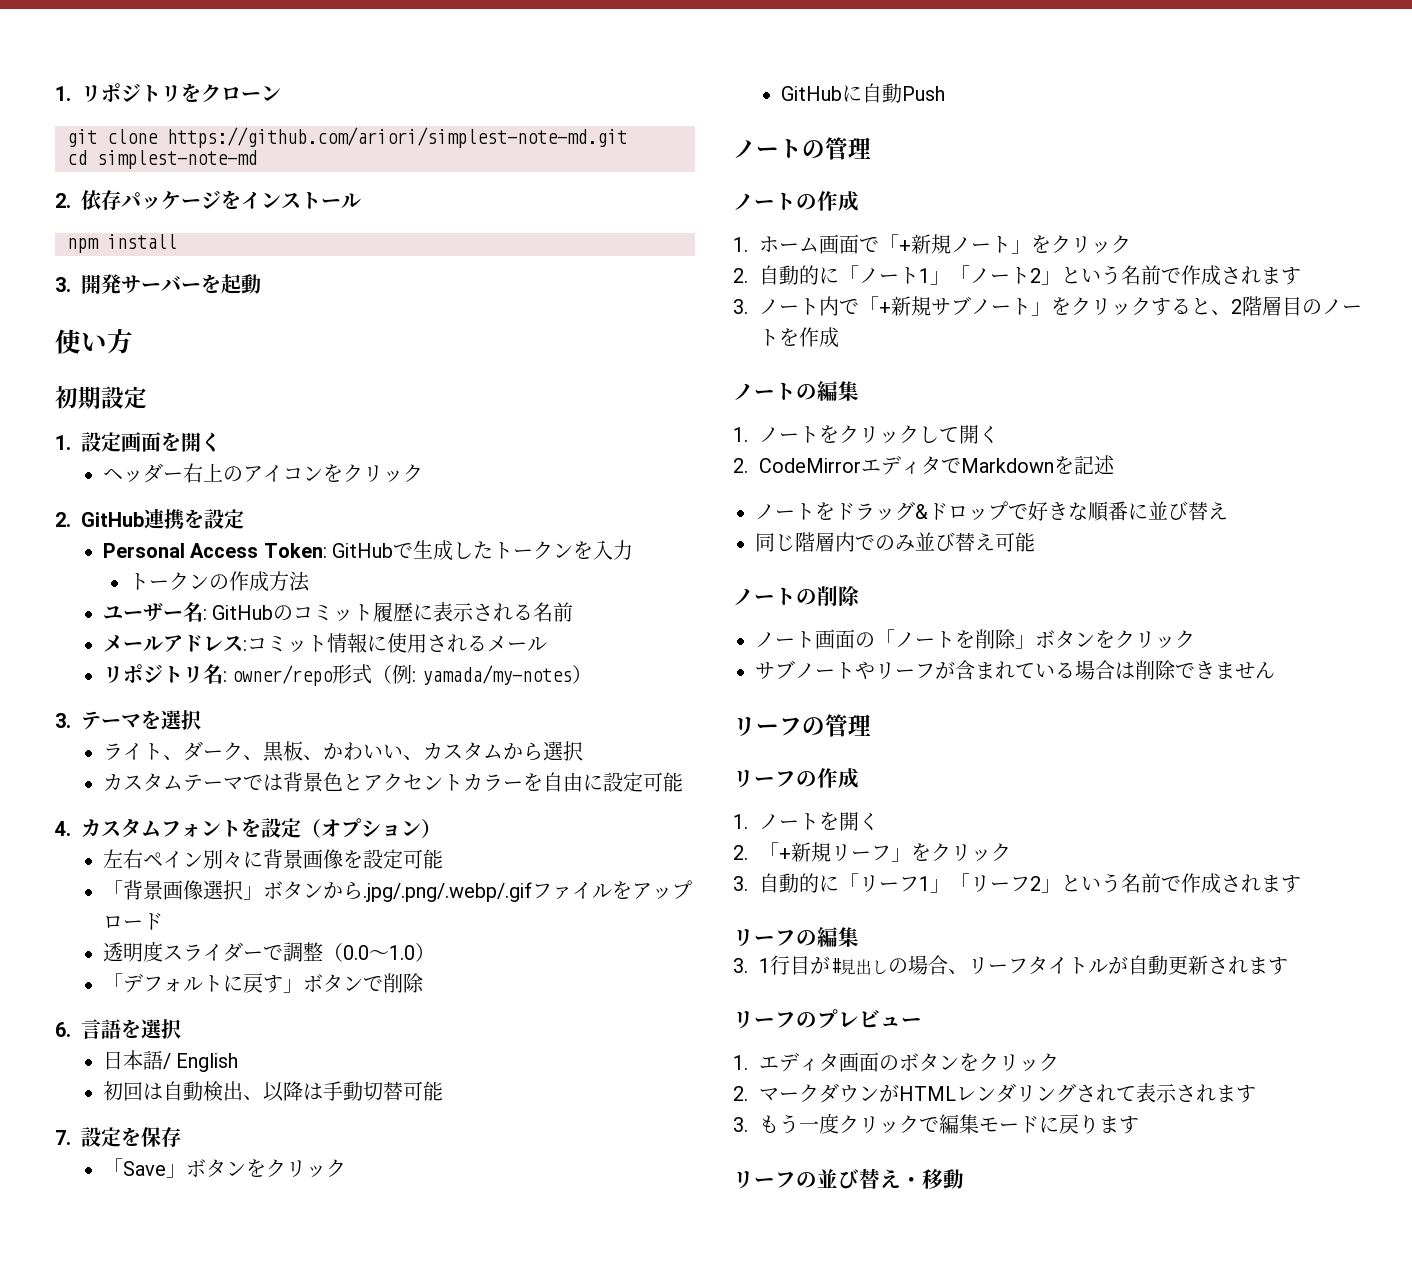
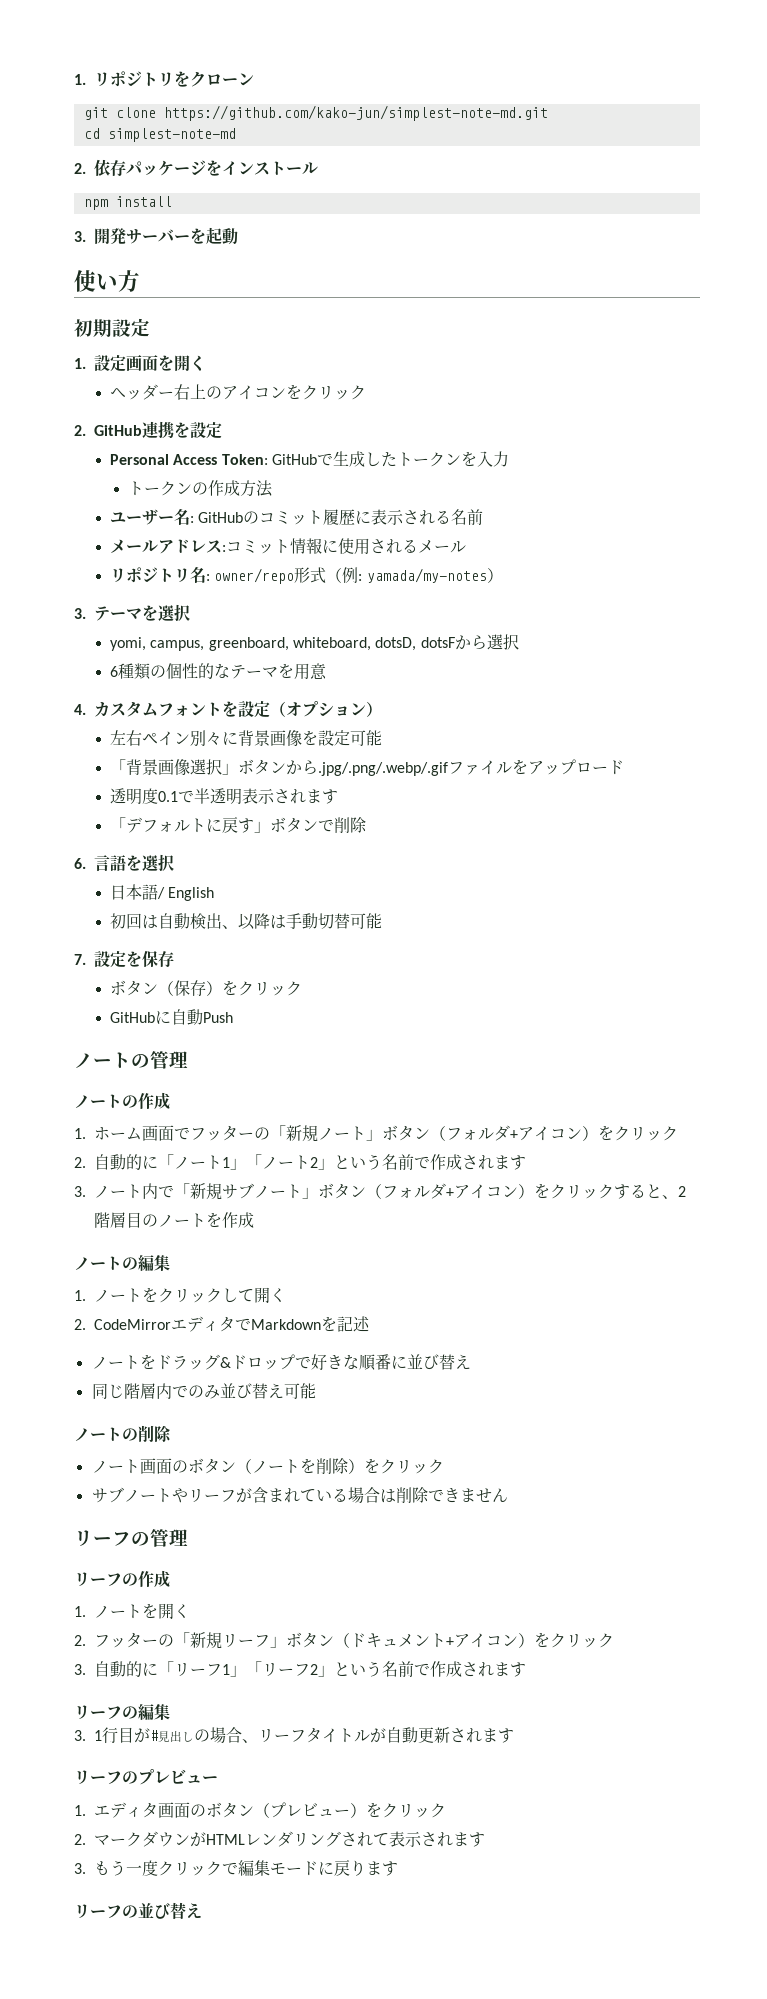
- git clone https://github.com/ariori/simplest-note-md.git
+ git clone https://github.com/kako-jun/simplest-note-md.git
- ライト、ダーク、黒板、かわいい、カスタムから選択
- カスタムテーマでは背景色とアクセントカラーを自由に設定可能
+ yomi, campus, greenboard, whiteboard, dotsD, dotsFから選択
+ 6種類の個性的なテーマを用意
- 透明度スライダーで調整（0.0〜1.0）
+ 透明度0.1で半透明表示されます
- 「Save」ボタンをクリック
+ ボタン（保存）をクリック
- 1.ホーム画面で「+新規ノート」をクリック
+ 1.ホーム画面でフッターの「新規ノート」ボタン（フォルダ+アイコン）をクリック
- 3.ノート内で「+新規サブノート」をクリックすると、2階層目のノートを作成
+ 3.ノート内で「新規サブノート」ボタン（フォルダ+アイコン）をクリックすると、2階層目のノートを作成
- ノート画面の「ノートを削除」ボタンをクリック
+ ノート画面のボタン（ノートを削除）をクリック
- 2.「+新規リーフ」をクリック
+ 2.フッターの「新規リーフ」ボタン（ドキュメント+アイコン）をクリック
- 1.エディタ画面のボタンをクリック
+ 1.エディタ画面のボタン（プレビュー）をクリック
- リーフの並び替え・移動
+ リーフの並び替え

